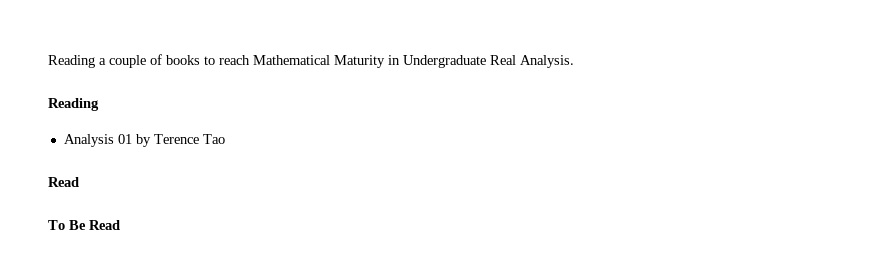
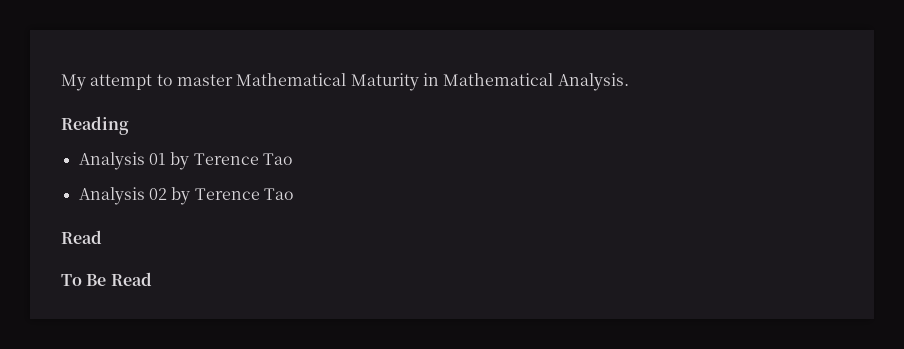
- Reading a couple of books to reach Mathematical Maturity in Undergraduate Real Analysis.
+ My attempt to master Mathematical Maturity in Mathematical Analysis.
+ Analysis 02 by Terence Tao

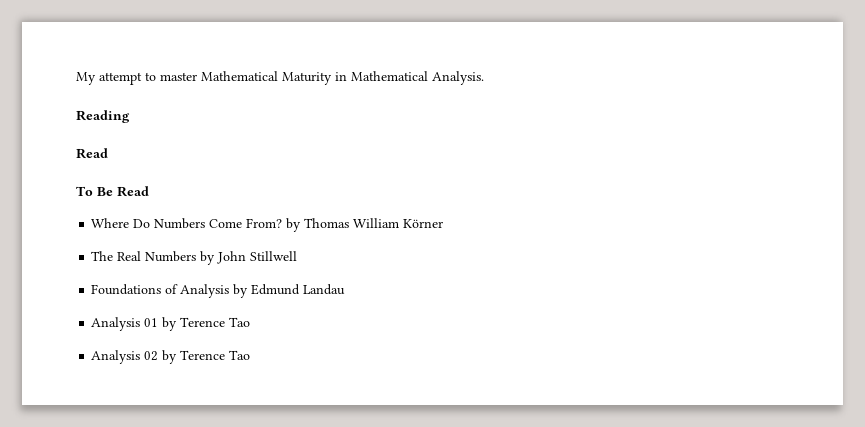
  Reading
+ Read
+ To Be Read
+ Where Do Numbers Come From? by Thomas William Körner
+ The Real Numbers by John Stillwell
+ Foundations of Analysis by Edmund Landau
  Analysis 02 by Terence Tao
- Read
- To Be Read

